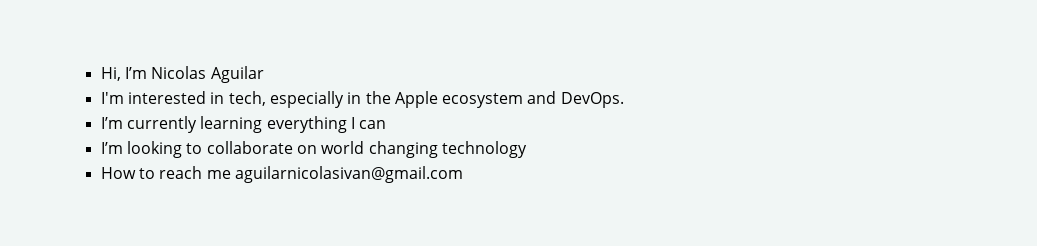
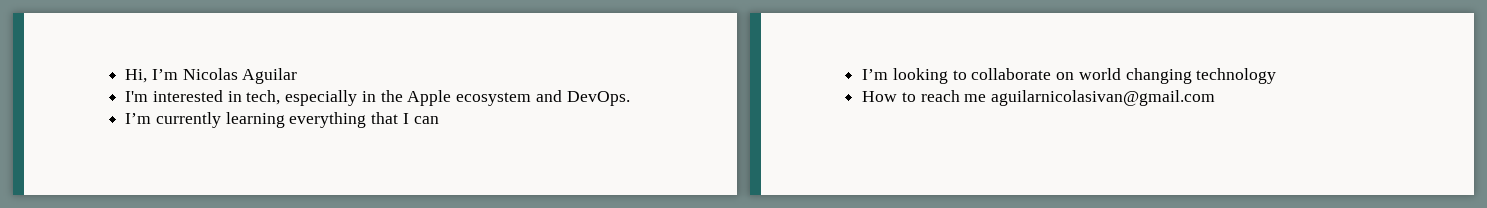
- I’m currently learning everything I can
+ I’m currently learning everything that I can

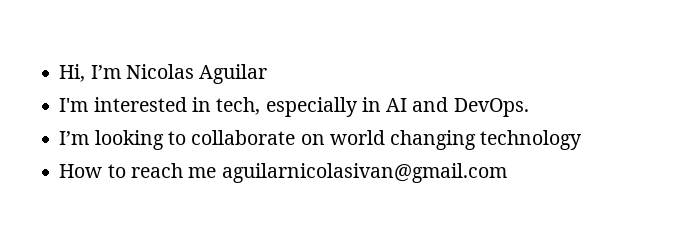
- I'm interested in tech, especially in the Apple ecosystem and DevOps.
+ I'm interested in tech, especially in AI and DevOps.
- I’m currently learning everything that I can

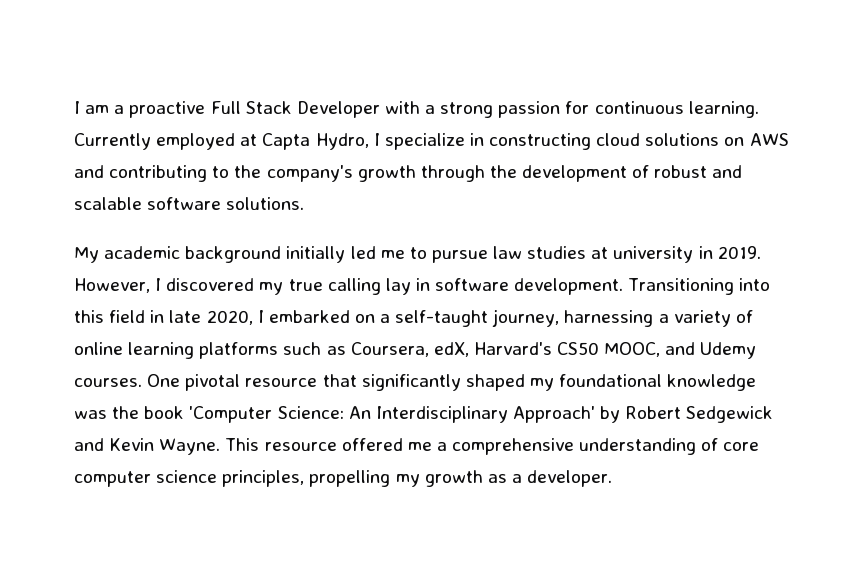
- Hi, I’m Nicolas Aguilar
- I'm interested in tech, especially in AI and DevOps.
- I’m looking to collaborate on world changing technology
- How to reach me aguilarnicolasivan@gmail.com
+ I am a proactive Full Stack Developer with a strong passion for continuous learning. Currently employed at Capta Hydro, I specialize in constructing cloud solutions on AWS and contributing to the company's growth through the development of robust and scalable software solutions.
+ My academic background initially led me to pursue law studies at university in 2019. However, I discovered my true calling lay in software development. Transitioning into this field in late 2020, I embarked on a self-taught journey, harnessing a variety of online learning platforms such as Coursera, edX, Harvard's CS50 MOOC, and Udemy courses. One pivotal resource that significantly shaped my foundational knowledge was the book 'Computer Science: An Interdisciplinary Approach' by Robert Sedgewick and Kevin Wayne. This resource offered me a comprehensive understanding of core computer science principles, propelling my growth as a developer.

